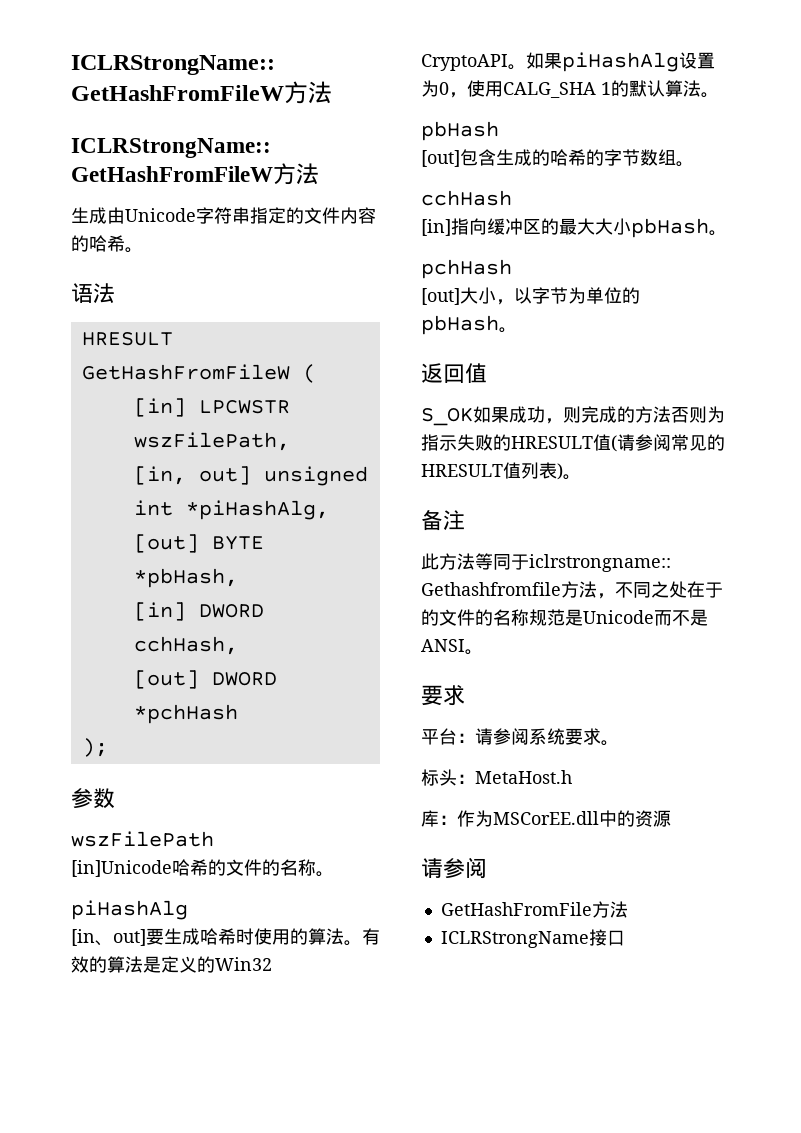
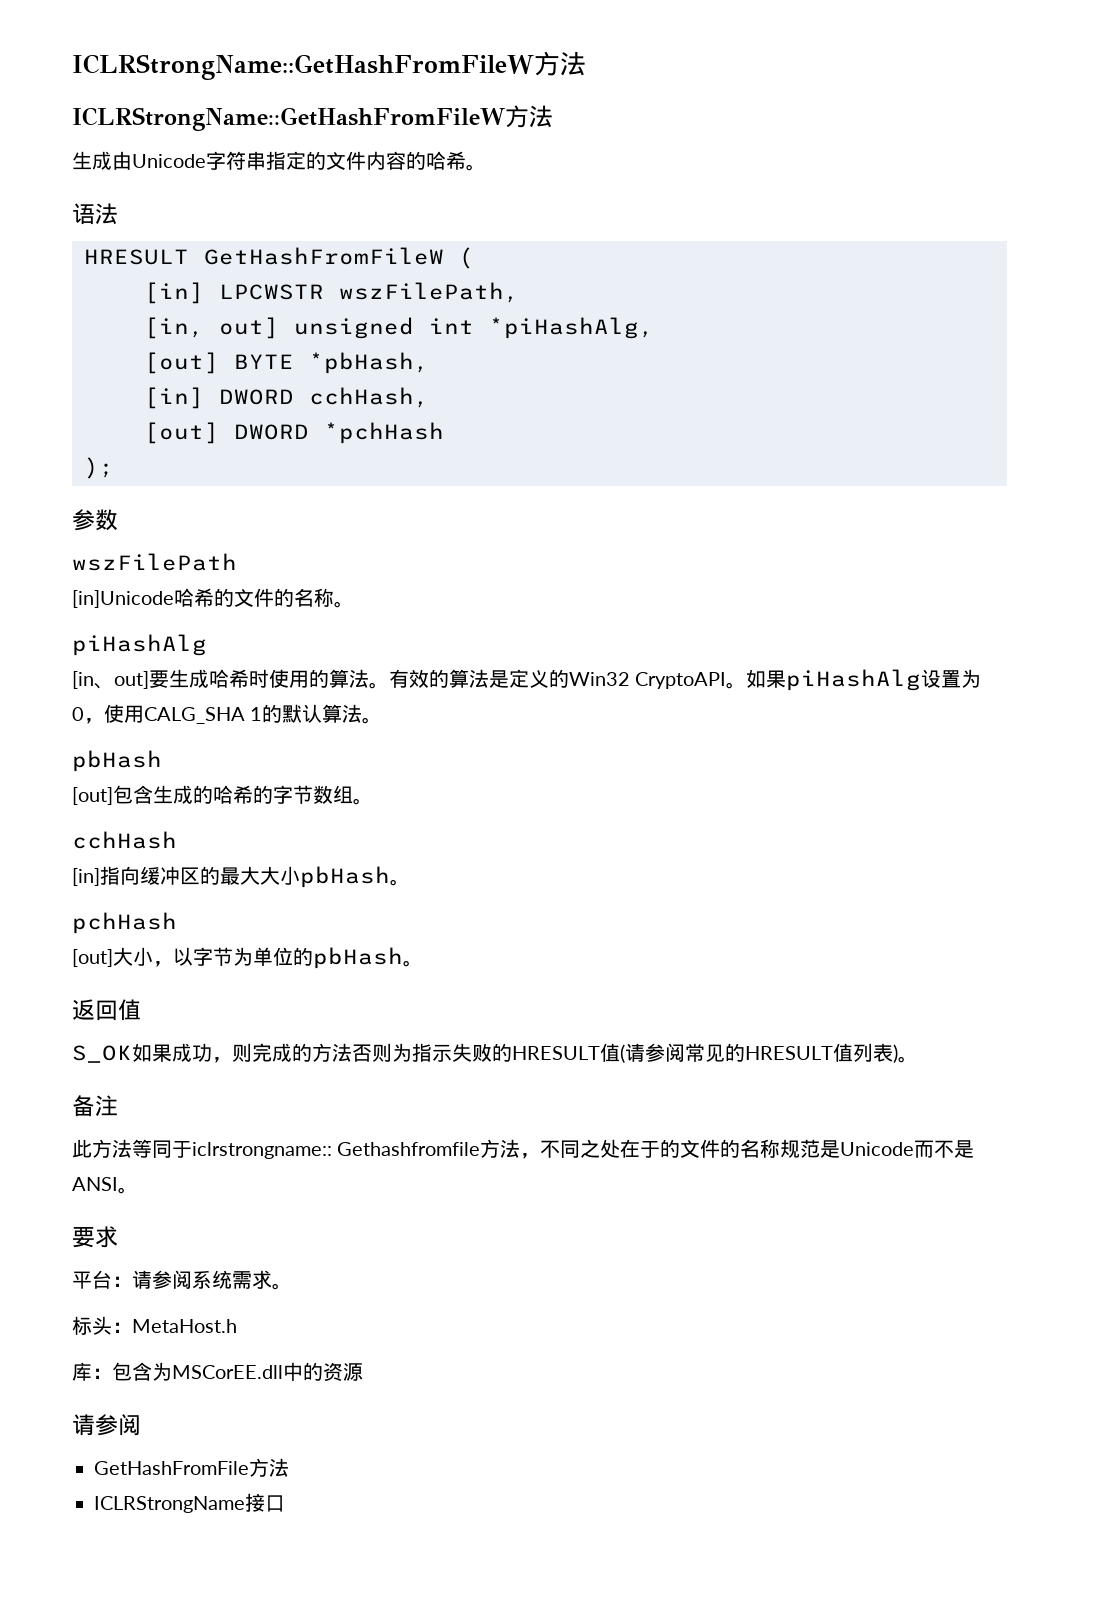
- 平台：请参阅系统要求。
+ 平台：请参阅系统需求。
- 库：作为MSCorEE.dll中的资源
+ 库：包含为MSCorEE.dll中的资源

